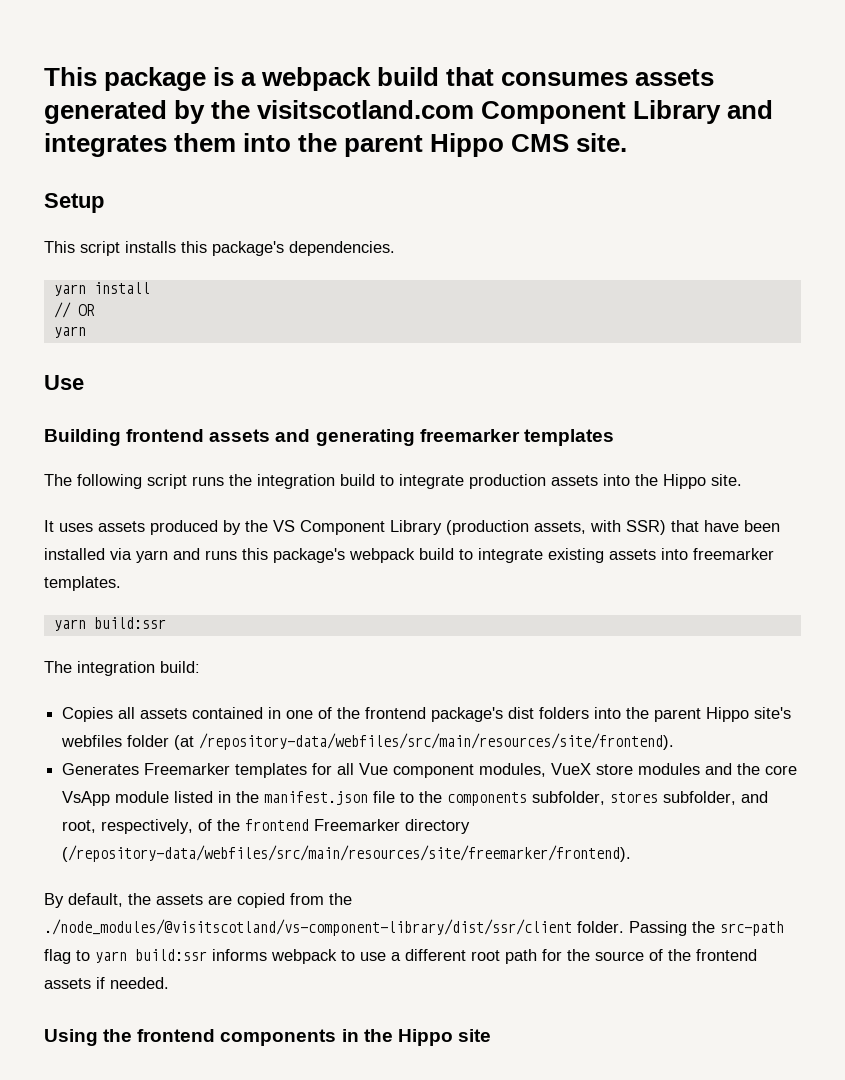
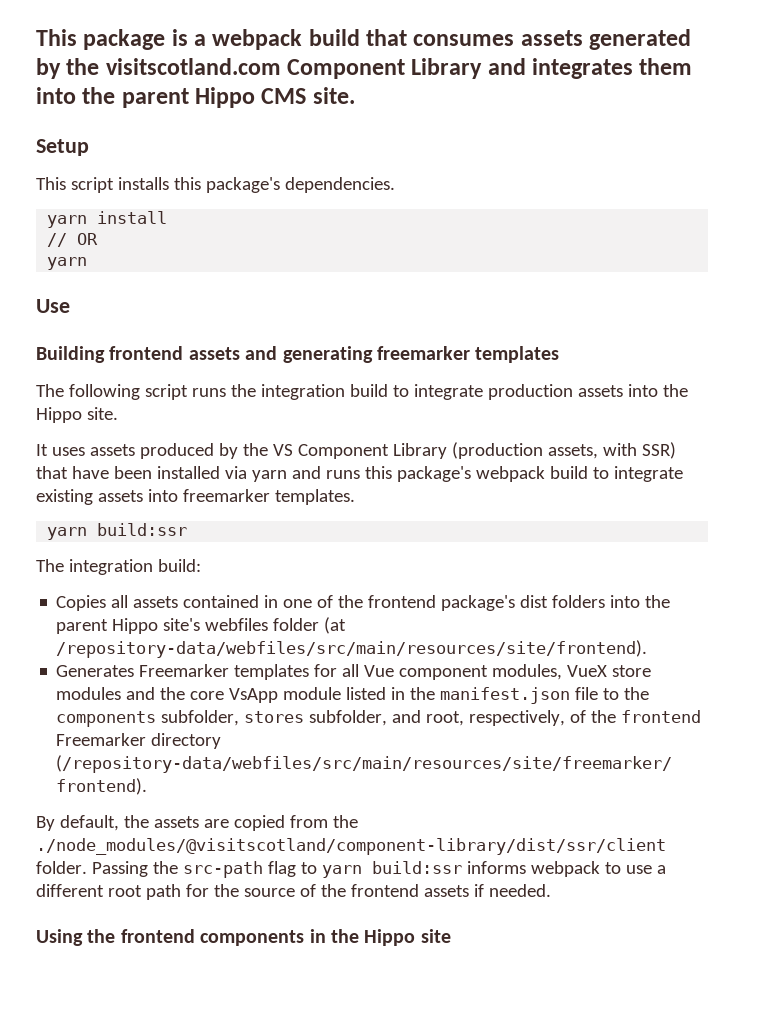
- By default, the assets are copied from the ./node_modules/@visitscotland/vs-component-library/dist/ssr/client folder.
+ By default, the assets are copied from the ./node_modules/@visitscotland/component-library/dist/ssr/client folder.

